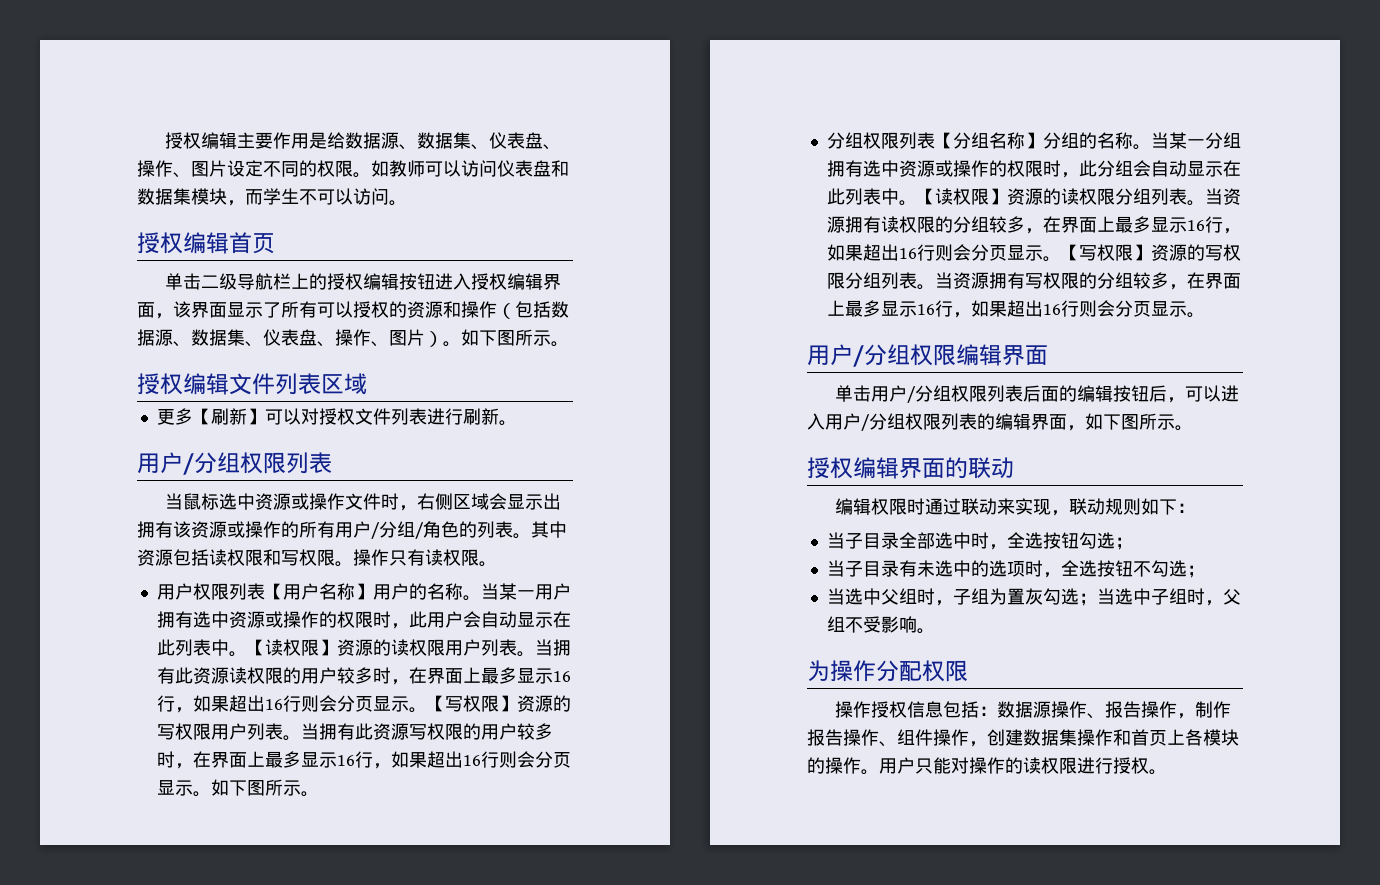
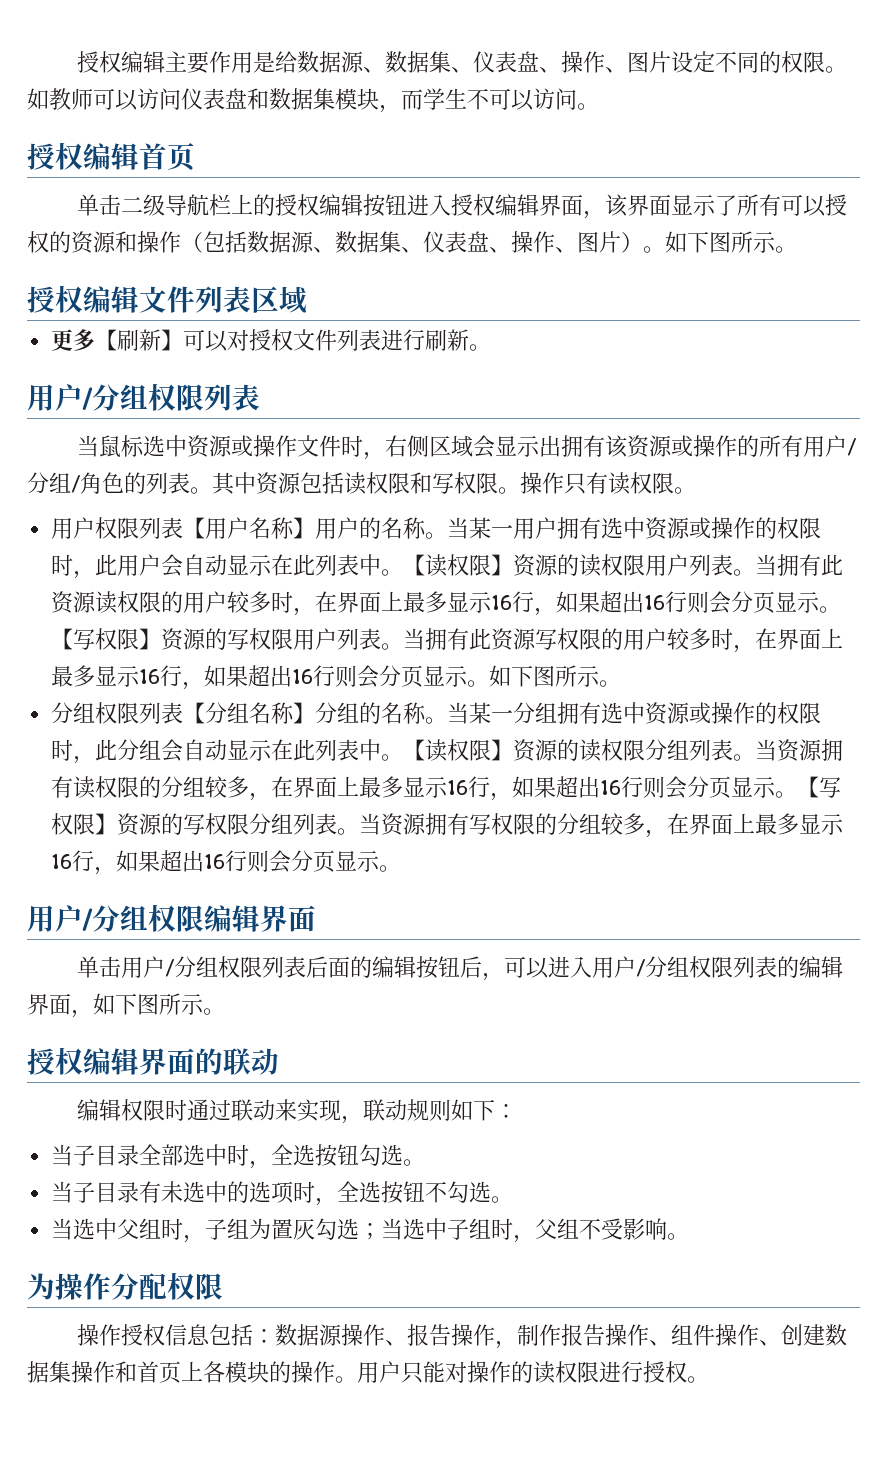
- 当子目录全部选中时，全选按钮勾选；
+ 当子目录全部选中时，全选按钮勾选。
- 当子目录有未选中的选项时，全选按钮不勾选；
+ 当子目录有未选中的选项时，全选按钮不勾选。
- 操作授权信息包括：数据源操作、报告操作，制作报告操作、组件操作，创建数据集操作和首页上各模块的操作。
+ 操作授权信息包括：数据源操作、报告操作，制作报告操作、组件操作、创建数据集操作和首页上各模块的操作。

